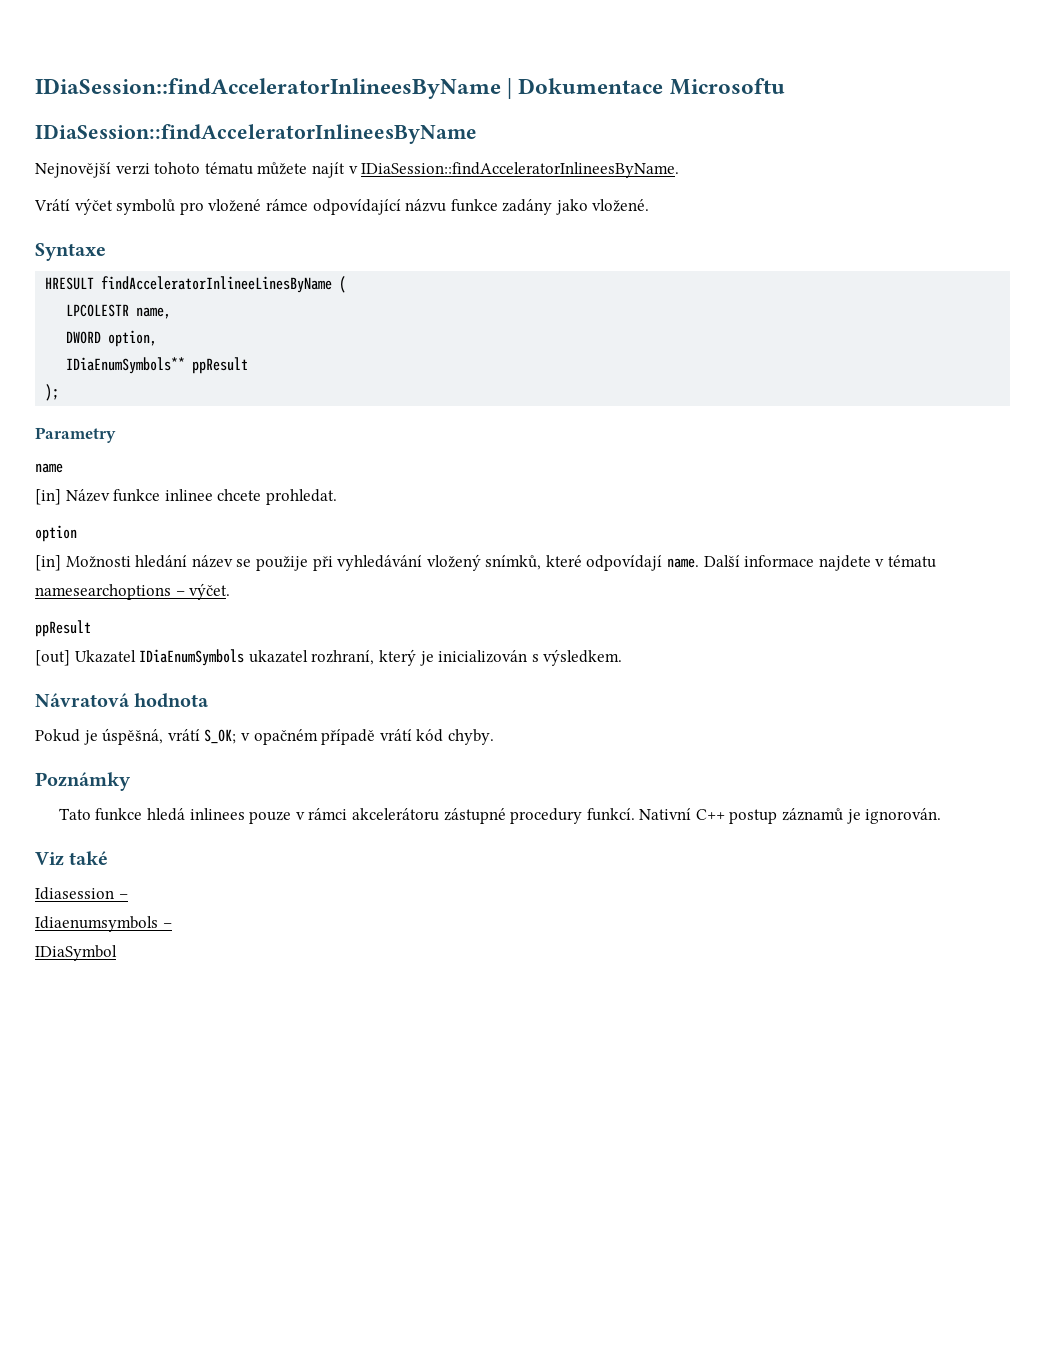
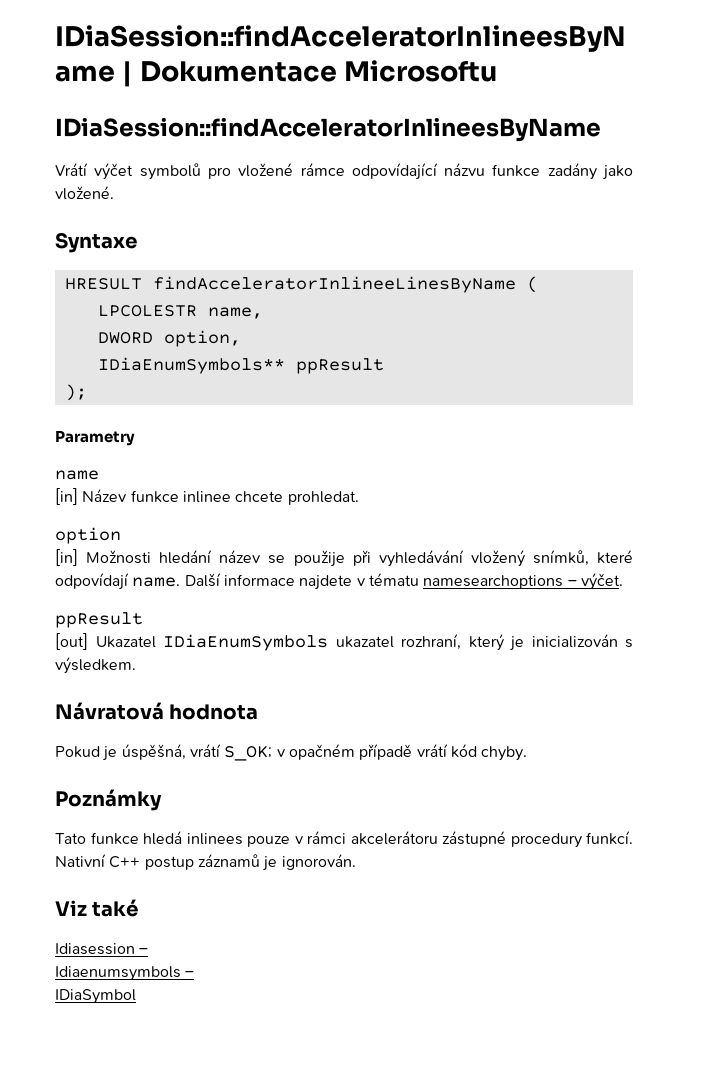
- Nejnovější verzi tohoto tématu můžete najít v IDiaSession::findAcceleratorInlineesByName.

